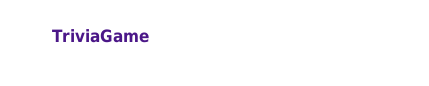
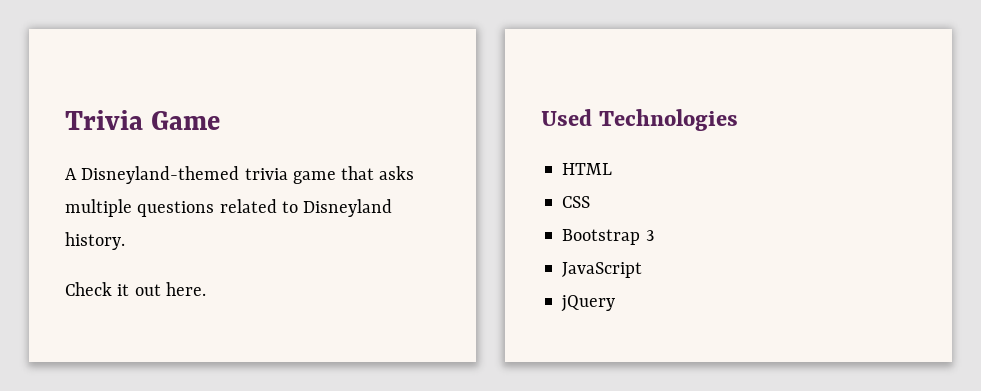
- TriviaGame
+ Trivia Game
+ A Disneyland-themed trivia game that asks multiple questions related to Disneyland history.
+ Check it out here.
+ Used Technologies
+ HTML
+ CSS
+ Bootstrap 3
+ JavaScript
+ jQuery

